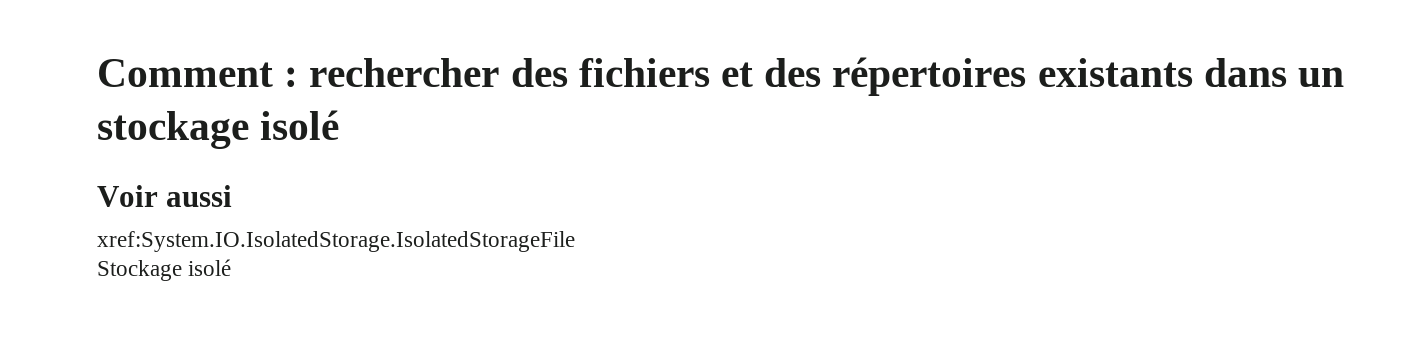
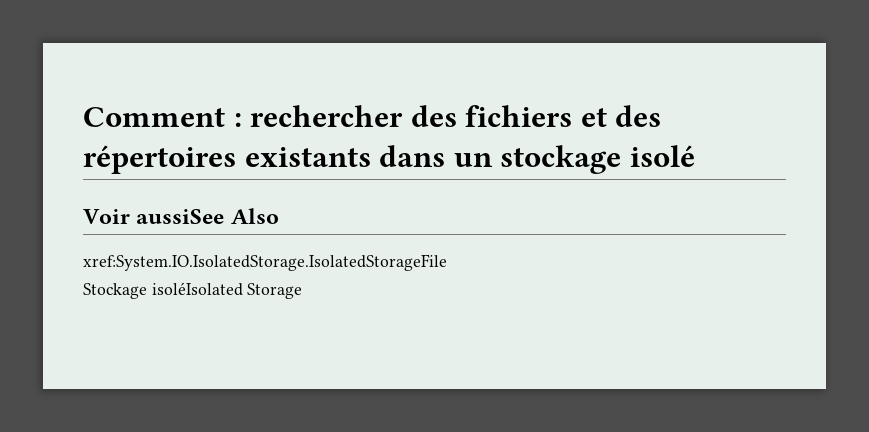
- Voir aussi
+ Voir aussiSee Also
- Stockage isolé
+ Stockage isoléIsolated Storage

